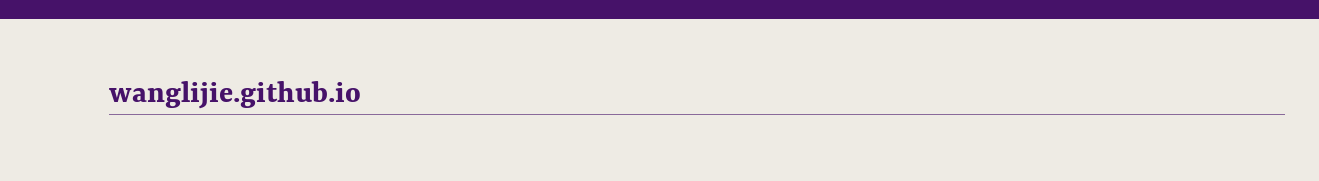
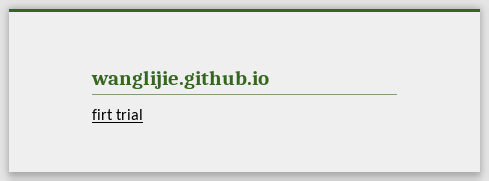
+ firt trial

